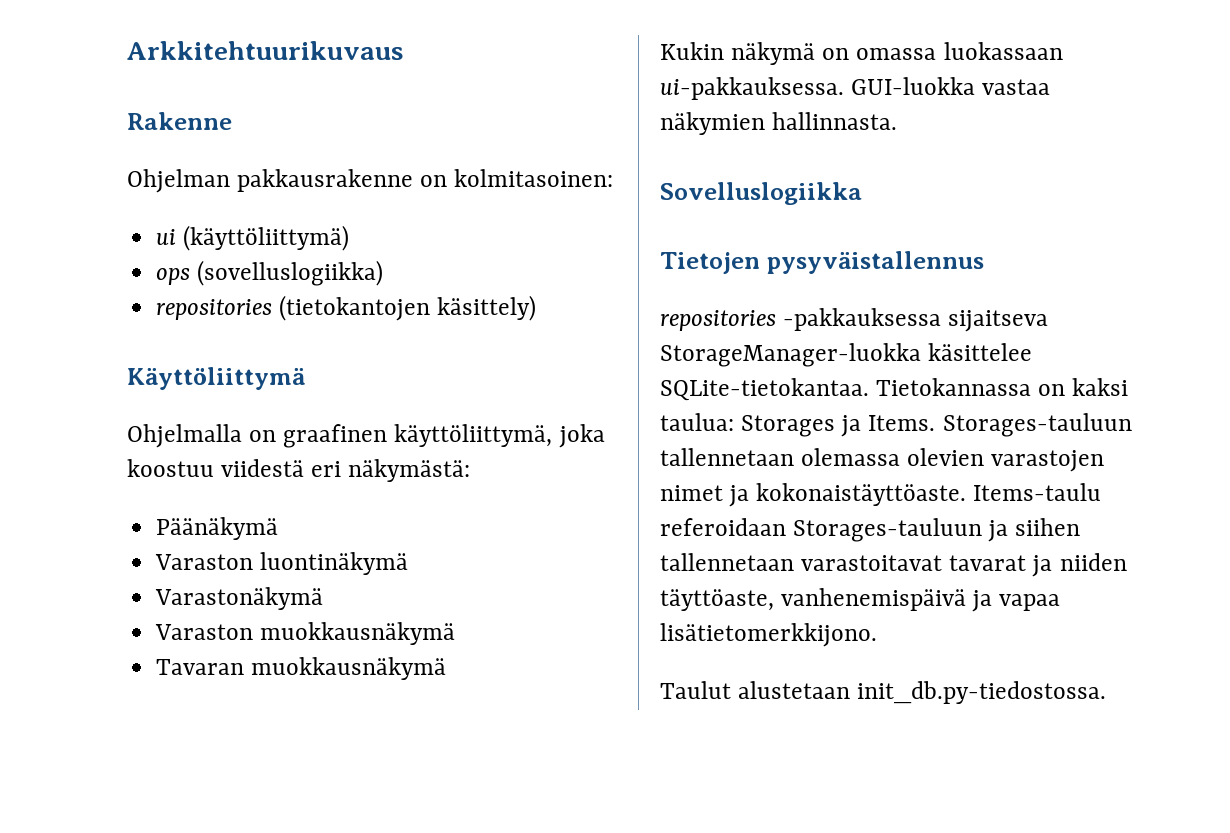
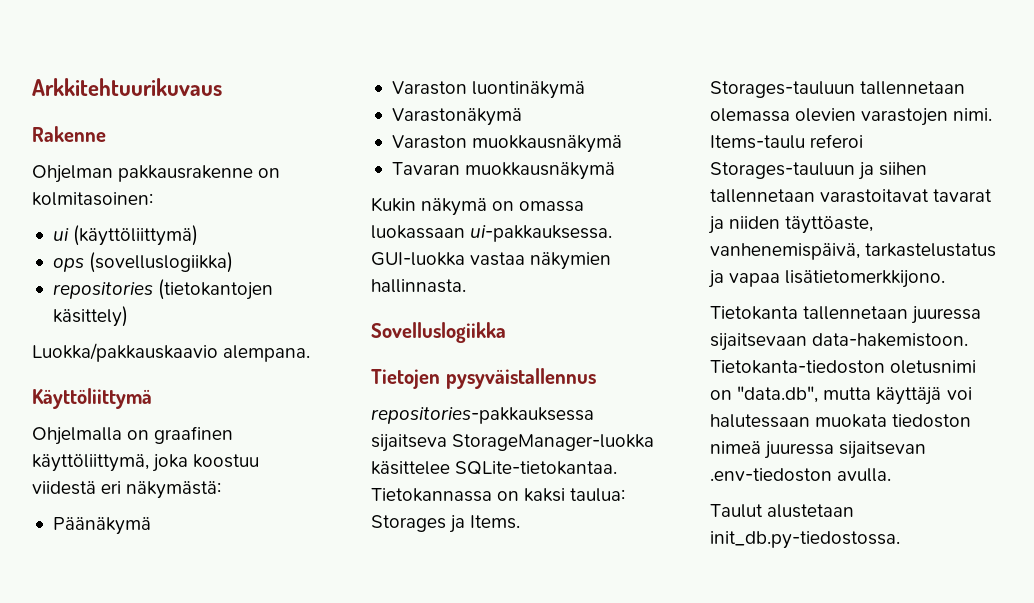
+ Luokka/pakkauskaavio alempana.
- repositories -pakkauksessa sijaitseva StorageManager-luokka käsittelee SQLite-tietokantaa.
+ repositories-pakkauksessa sijaitseva StorageManager-luokka käsittelee SQLite-tietokantaa.
- Storages-tauluun tallennetaan olemassa olevien varastojen nimet ja kokonaistäyttöaste. Items-taulu referoidaan Storages-tauluun ja siihen tallennetaan varastoitavat tavarat ja niiden täyttöaste, vanhenemispäivä ja vapaa lisätietomerkkijono.
+ Storages-tauluun tallennetaan olemassa olevien varastojen nimi. Items-taulu referoi Storages-tauluun ja siihen tallennetaan varastoitavat tavarat ja niiden täyttöaste, vanhenemispäivä, tarkastelustatus ja vapaa lisätietomerkkijono.
+ Tietokanta tallennetaan juuressa sijaitsevaan data-hakemistoon. Tietokanta-tiedoston oletusnimi on "data.db", mutta käyttäjä voi halutessaan muokata tiedoston nimeä juuressa sijaitsevan .env-tiedoston avulla.

